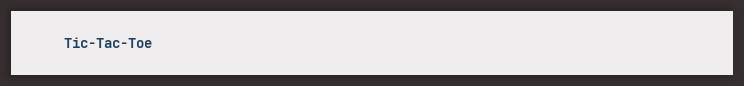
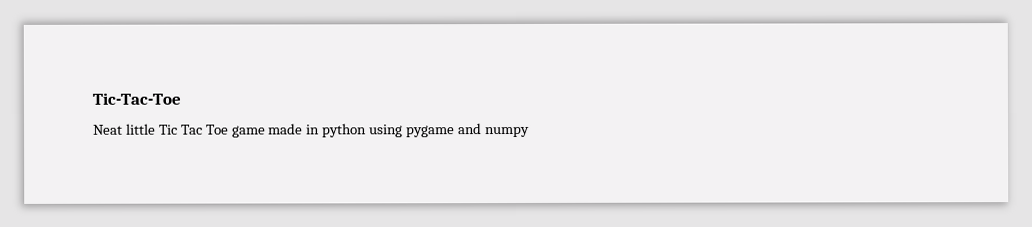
+ Neat little Tic Tac Toe game made in python using pygame and numpy

